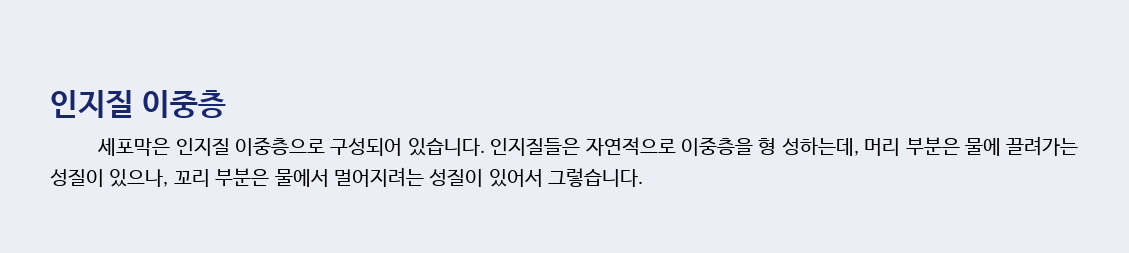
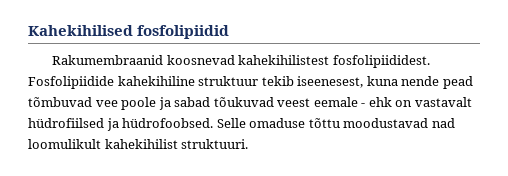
- 인지질 이중층
- 세포막은 인지질 이중층으로 구성되어 있습니다. 인지질들은 자연적으로 이중층을 형 성하는데, 머리 부분은 물에 끌려가는 성질이 있으나, 꼬리 부분은 물에서 멀어지려는 성질이 있어서 그렇습니다.
+ Kahekihilised fosfolipiidid
+ Rakumembraanid koosnevad kahekihilistest fosfolipiididest. Fosfolipiidide kahekihiline struktuur tekib iseenesest, kuna nende pead tõmbuvad vee poole ja sabad tõukuvad veest eemale - ehk on vastavalt hüdrofiilsed ja hüdrofoobsed. Selle omaduse tõttu moodustavad nad loomulikult kahekihilist struktuuri.

